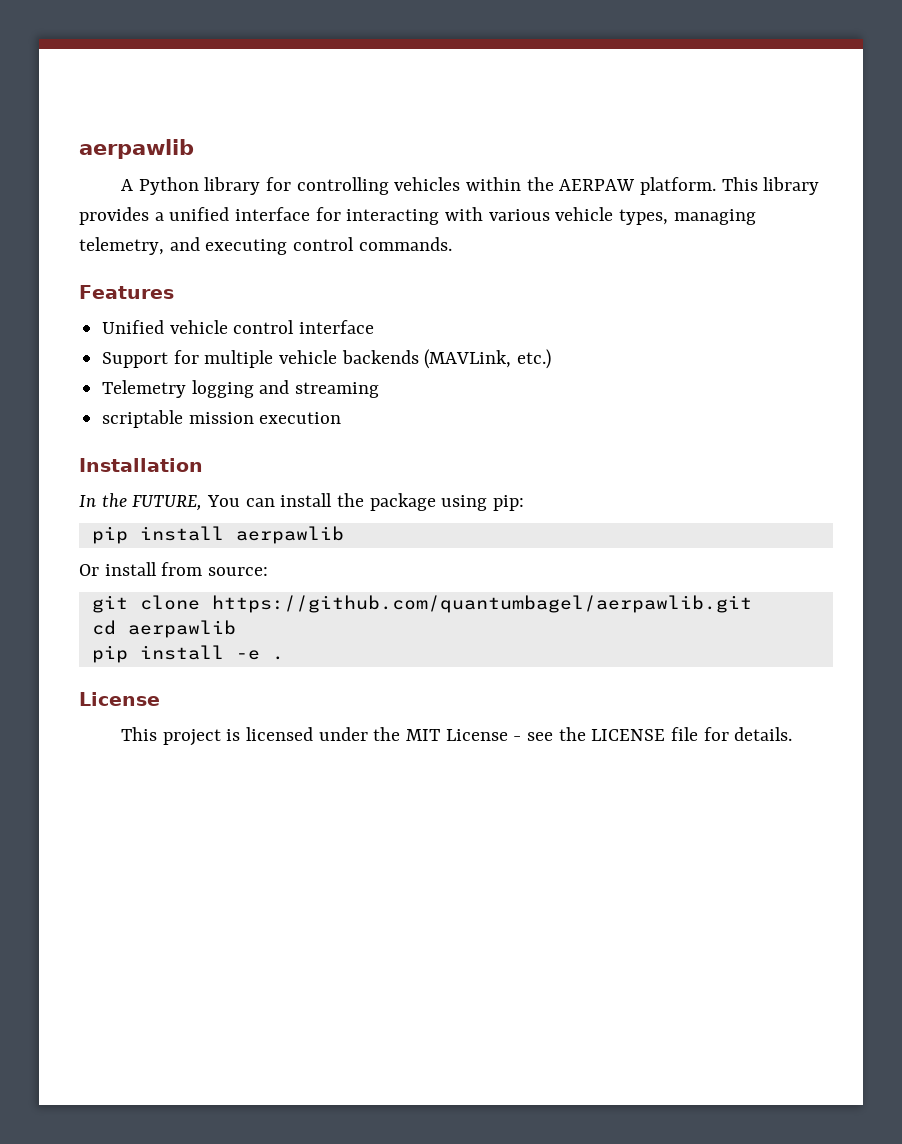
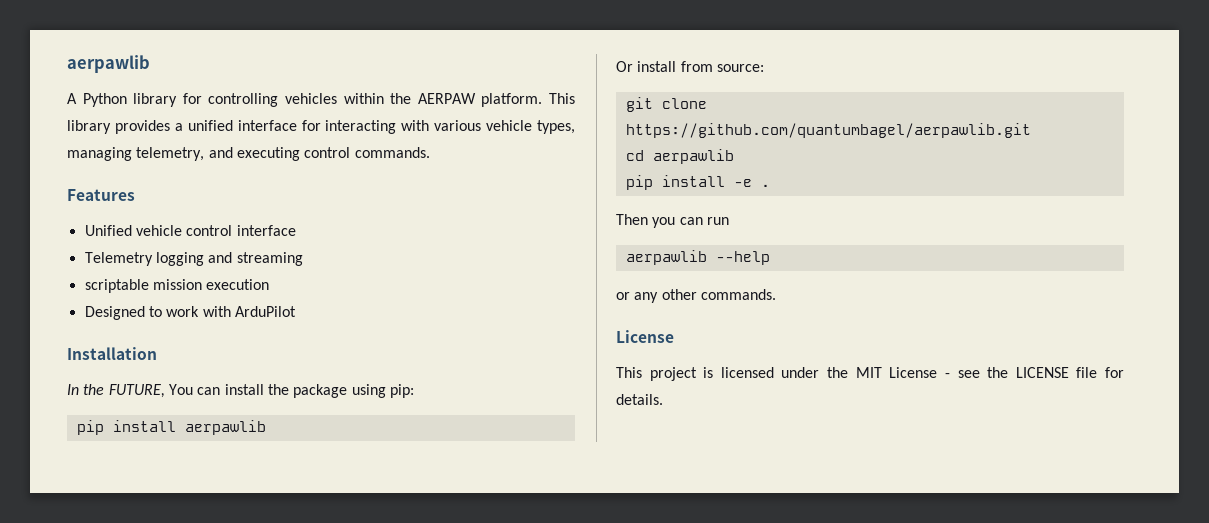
- Support for multiple vehicle backends (MAVLink, etc.)
+ Designed to work with ArduPilot
+ Then you can run
+ aerpawlib --help
+ or any other commands.

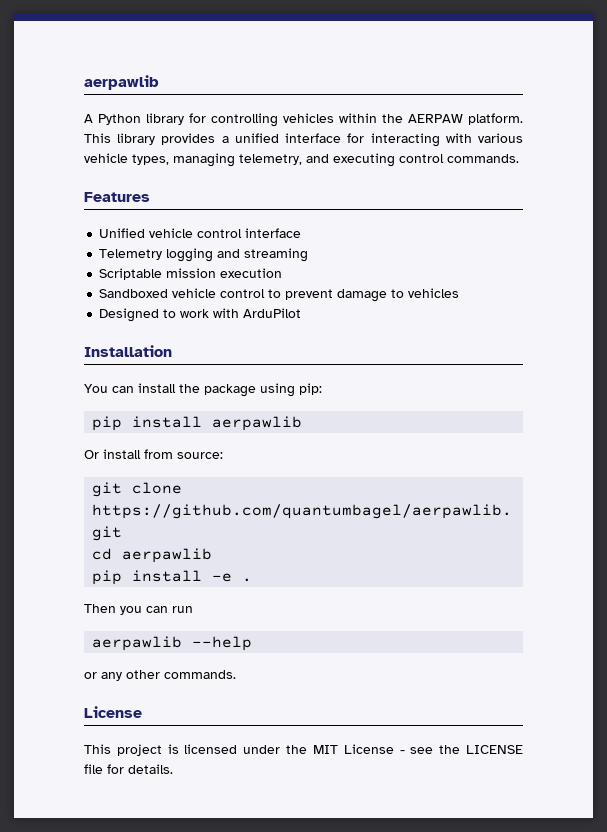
- scriptable mission execution
+ Scriptable mission execution
+ Sandboxed vehicle control to prevent damage to vehicles
- In the FUTURE, You can install the package using pip:
+ You can install the package using pip:

